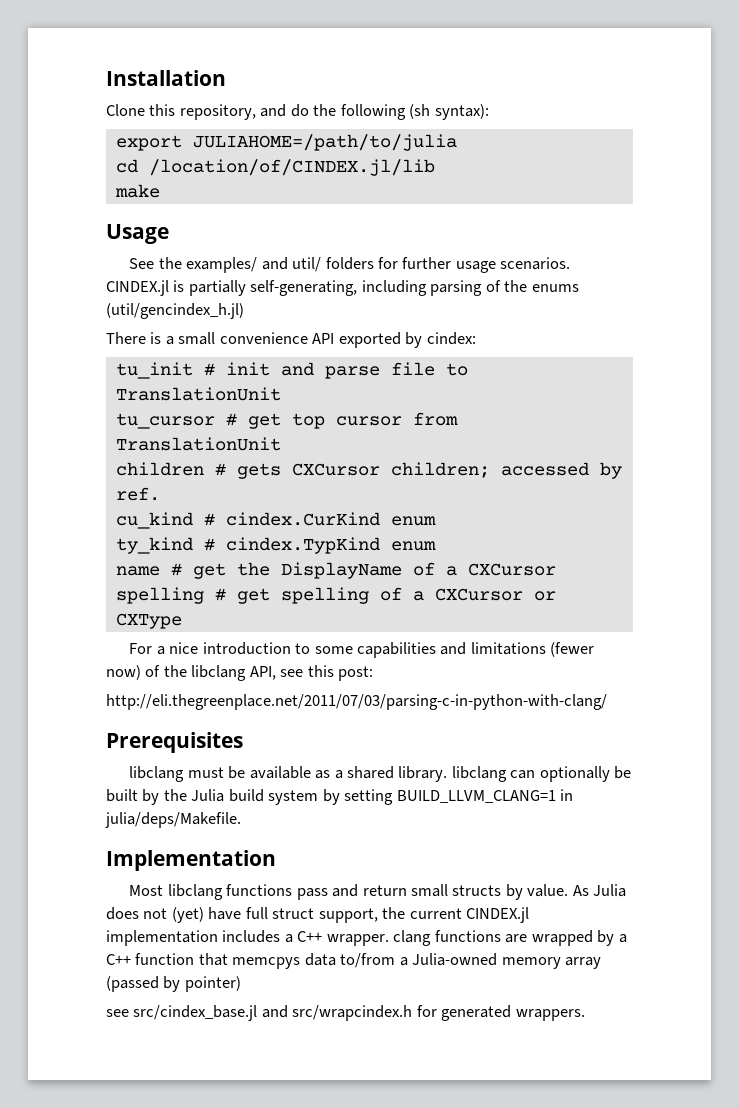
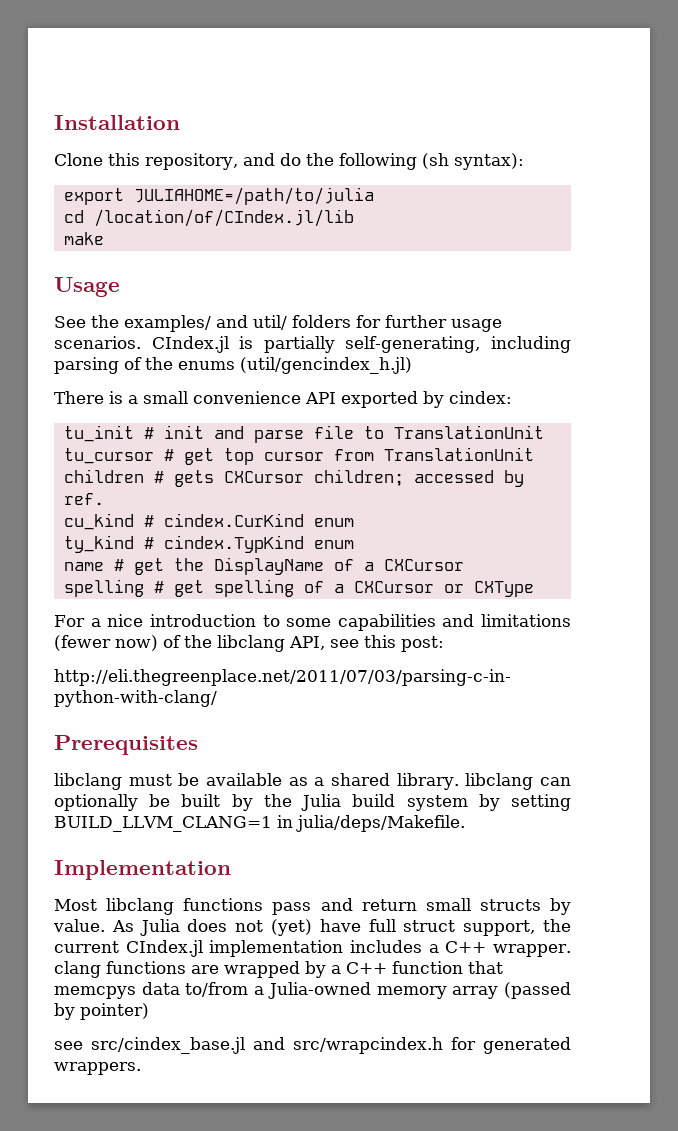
- cd /location/of/CINDEX.jl/lib
+ cd /location/of/CIndex.jl/lib
- CINDEX.jl is partially self-generating, including parsing of the enums (util/gencindex_h.jl)
+ CIndex.jl is partially self-generating, including parsing of the enums (util/gencindex_h.jl)
- As Julia does not (yet) have full struct support, the current CINDEX.jl implementation includes a C++ wrapper. clang functions are wrapped by a C++ function that memcpys data to/from a Julia-owned memory array (passed by pointer)
+ As Julia does not (yet) have full struct support, the current CIndex.jl implementation includes a C++ wrapper. clang functions are wrapped by a C++ function that memcpys data to/from a Julia-owned memory array (passed by pointer)

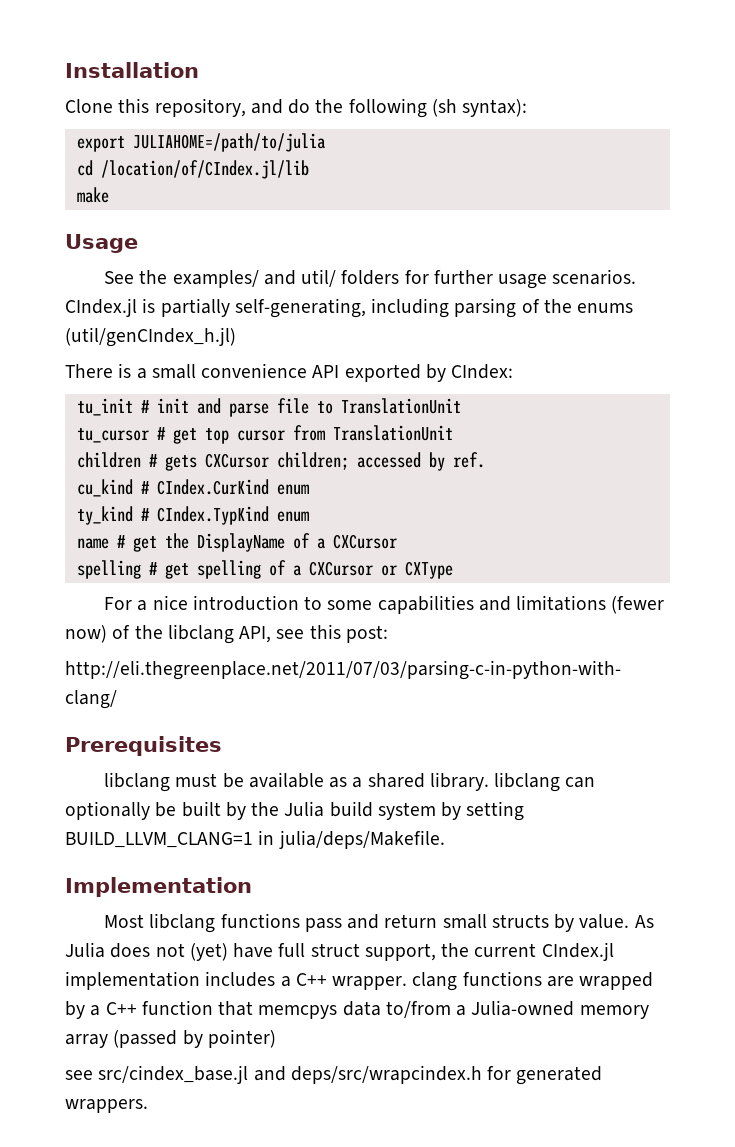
- CIndex.jl is partially self-generating, including parsing of the enums (util/gencindex_h.jl)
+ CIndex.jl is partially self-generating, including parsing of the enums (util/genCIndex_h.jl)
- There is a small convenience API exported by cindex:
+ There is a small convenience API exported by CIndex:
- cu_kind # cindex.CurKind enum
+ cu_kind # CIndex.CurKind enum
- ty_kind # cindex.TypKind enum
+ ty_kind # CIndex.TypKind enum
- see src/cindex_base.jl and src/wrapcindex.h for generated wrappers.
+ see src/cindex_base.jl and deps/src/wrapcindex.h for generated wrappers.

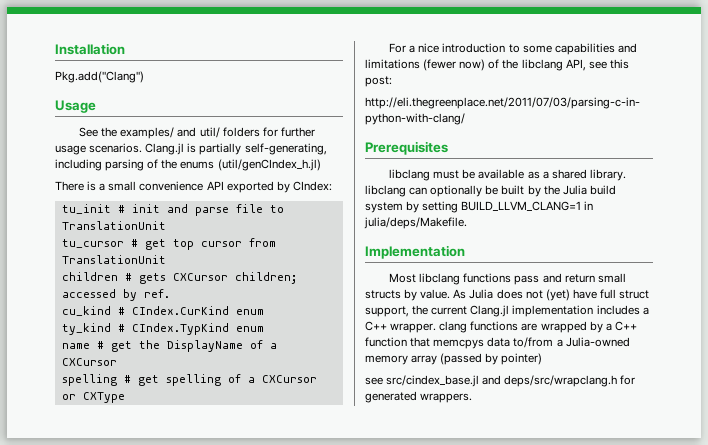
- Clone this repository, and do the following (sh syntax):
- export JULIAHOME=/path/to/julia
- cd /location/of/CIndex.jl/lib
- make
+ Pkg.add("Clang")
- CIndex.jl is partially self-generating, including parsing of the enums (util/genCIndex_h.jl)
+ Clang.jl is partially self-generating, including parsing of the enums (util/genCIndex_h.jl)
- As Julia does not (yet) have full struct support, the current CIndex.jl implementation includes a C++ wrapper. clang functions are wrapped by a C++ function that memcpys data to/from a Julia-owned memory array (passed by pointer)
+ As Julia does not (yet) have full struct support, the current Clang.jl implementation includes a C++ wrapper. clang functions are wrapped by a C++ function that memcpys data to/from a Julia-owned memory array (passed by pointer)
- see src/cindex_base.jl and deps/src/wrapcindex.h for generated wrappers.
+ see src/cindex_base.jl and deps/src/wrapclang.h for generated wrappers.

